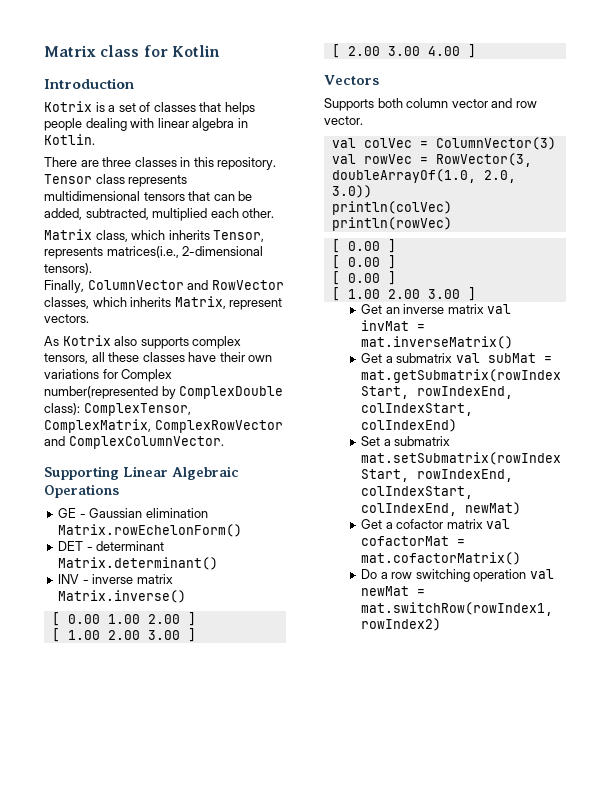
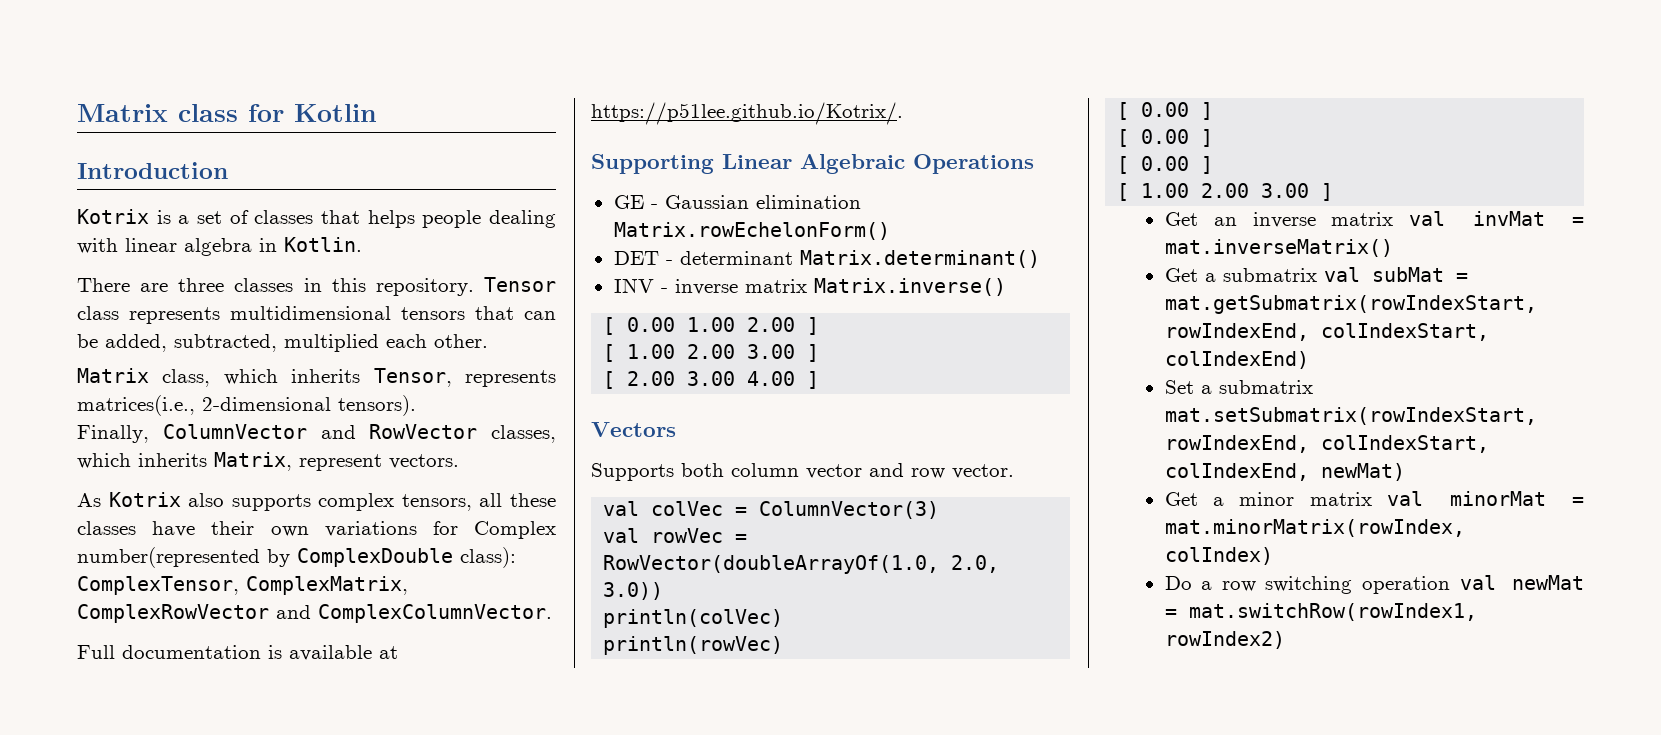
+ Full documentation is available at https://p51lee.github.io/Kotrix/.
- val rowVec = RowVector(3, doubleArrayOf(1.0, 2.0, 3.0))
+ val rowVec = RowVector(doubleArrayOf(1.0, 2.0, 3.0))
- Get a cofactor matrix val cofactorMat = mat.cofactorMatrix()
+ Get a minor matrix val minorMat = mat.minorMatrix(rowIndex, colIndex)

